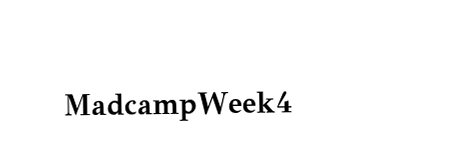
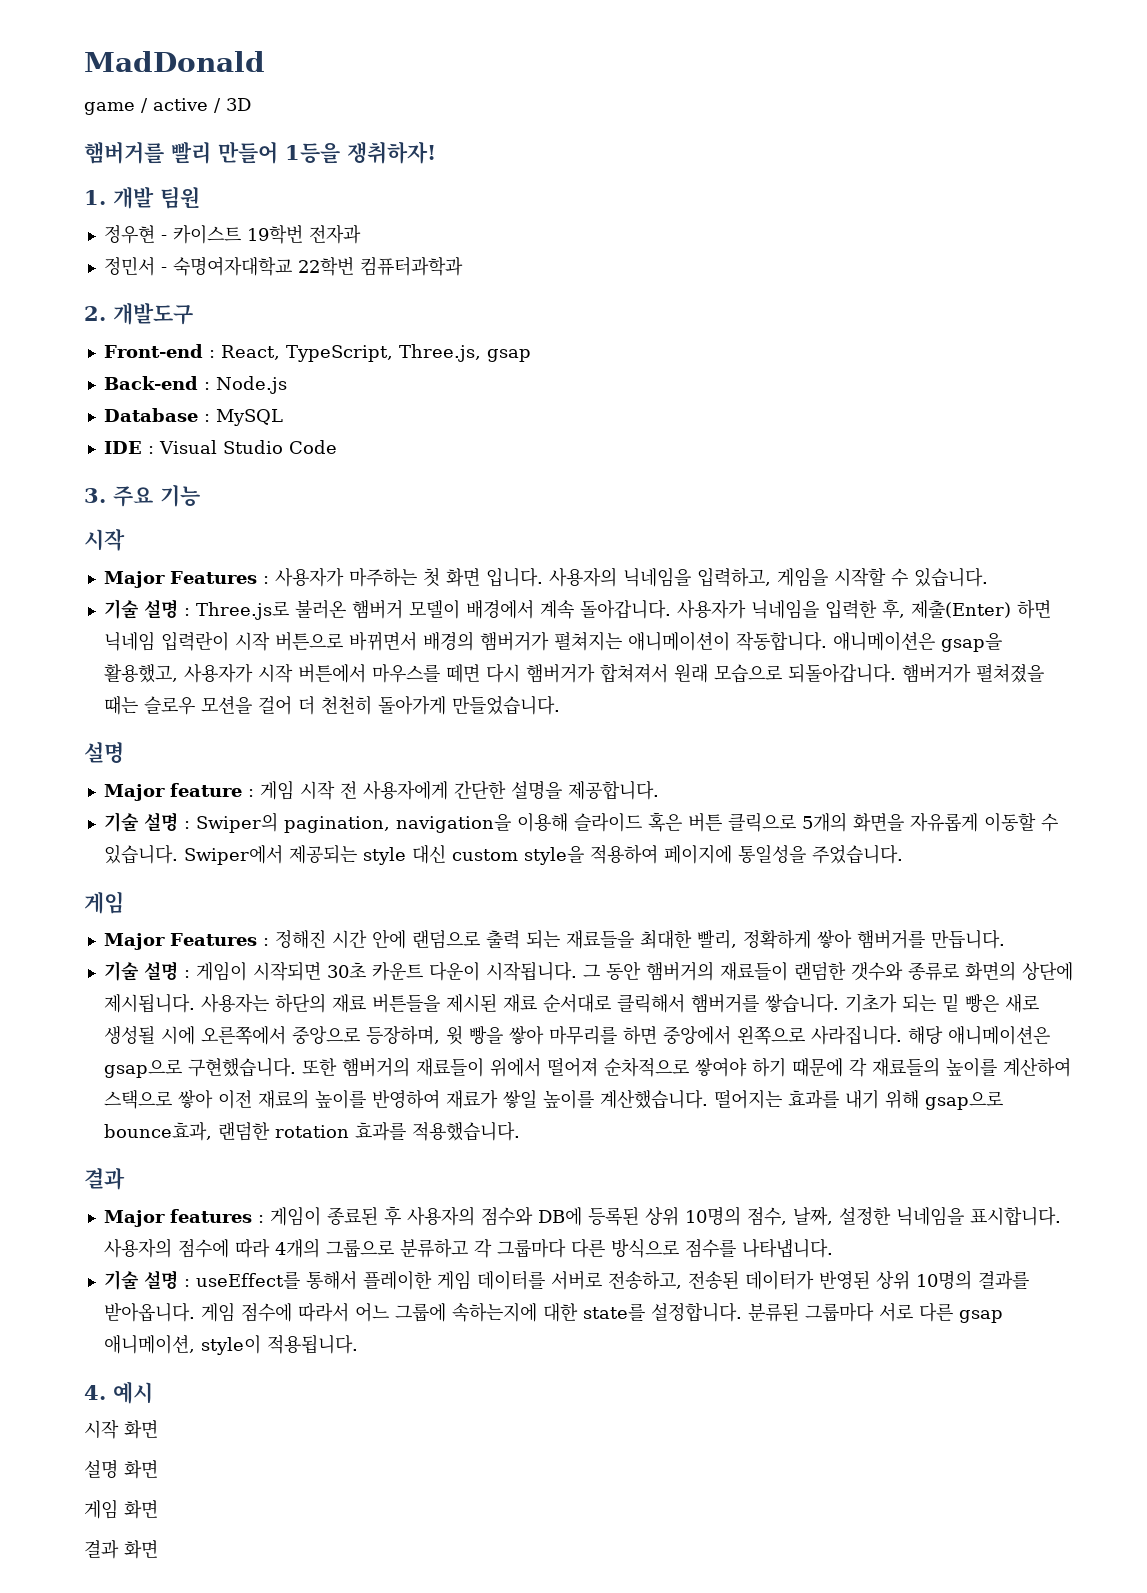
- MadcampWeek4
+ MadDonald
+ game / active / 3D
+ 햄버거를 빨리 만들어 1등을 쟁취하자!
+ 1. 개발 팀원
+ 정우현 - 카이스트 19학번 전자과
+ 정민서 - 숙명여자대학교 22학번 컴퓨터과학과
+ 2. 개발도구
+ Front-end : React, TypeScript, Three.js, gsap
+ Back-end : Node.js
+ Database : MySQL
+ IDE : Visual Studio Code
+ 3. 주요 기능
+ 시작
+ Major Features : 사용자가 마주하는 첫 화면 입니다. 사용자의 닉네임을 입력하고, 게임을 시작할 수 있습니다.
+ 기술 설명 : Three.js로 불러온 햄버거 모델이 배경에서 계속 돌아갑니다. 사용자가 닉네임을 입력한 후, 제출(Enter) 하면 닉네임 입력란이 시작 버튼으로 바뀌면서 배경의 햄버거가 펼쳐지는 애니메이션이 작동합니다. 애니메이션은 gsap을 활용했고, 사용자가 시작 버튼에서 마우스를 떼면 다시 햄버거가 합쳐져서 원래 모습으로 되돌아갑니다. 햄버거가 펼쳐졌을 때는 슬로우 모션을 걸어 더 천천히 돌아가게 만들었습니다.
+ 설명
+ Major feature : 게임 시작 전 사용자에게 간단한 설명을 제공합니다.
+ 기술 설명 : Swiper의 pagination, navigation을 이용해 슬라이드 혹은 버튼 클릭으로 5개의 화면을 자유롭게 이동할 수 있습니다. Swiper에서 제공되는 style 대신 custom style을 적용하여 페이지에 통일성을 주었습니다.
+ 게임
+ Major Features : 정해진 시간 안에 랜덤으로 출력 되는 재료들을 최대한 빨리, 정확하게 쌓아 햄버거를 만듭니다.
+ 기술 설명 : 게임이 시작되면 30초 카운트 다운이 시작됩니다. 그 동안 햄버거의 재료들이 랜덤한 갯수와 종류로 화면의 상단에 제시됩니다. 사용자는 하단의 재료 버튼들을 제시된 재료 순서대로 클릭해서 햄버거를 쌓습니다. 기초가 되는 밑 빵은 새로 생성될 시에 오른쪽에서 중앙으로 등장하며, 윗 빵을 쌓아 마무리를 하면 중앙에서 왼쪽으로 사라집니다. 해당 애니메이션은 gsap으로 구현했습니다. 또한 햄버거의 재료들이 위에서 떨어져 순차적으로 쌓여야 하기 때문에 각 재료들의 높이를 계산하여 스택으로 쌓아 이전 재료의 높이를 반영하여 재료가 쌓일 높이를 계산했습니다. 떨어지는 효과를 내기 위해 gsap으로 bounce효과, 랜덤한 rotation 효과를 적용했습니다.
+ 결과
+ Major features : 게임이 종료된 후 사용자의 점수와 DB에 등록된 상위 10명의 점수, 날짜, 설정한 닉네임을 표시합니다. 사용자의 점수에 따라 4개의 그룹으로 분류하고 각 그룹마다 다른 방식으로 점수를 나타냅니다.
+ 기술 설명 : useEffect를 통해서 플레이한 게임 데이터를 서버로 전송하고, 전송된 데이터가 반영된 상위 10명의 결과를 받아옵니다. 게임 점수에 따라서 어느 그룹에 속하는지에 대한 state를 설정합니다. 분류된 그룹마다 서로 다른 gsap 애니메이션, style이 적용됩니다.
+ 4. 예시
+ 시작 화면
+ 설명 화면
+ 게임 화면
+ 결과 화면

